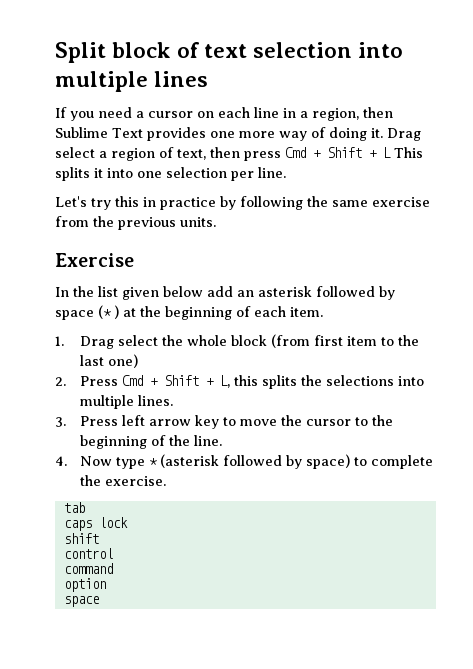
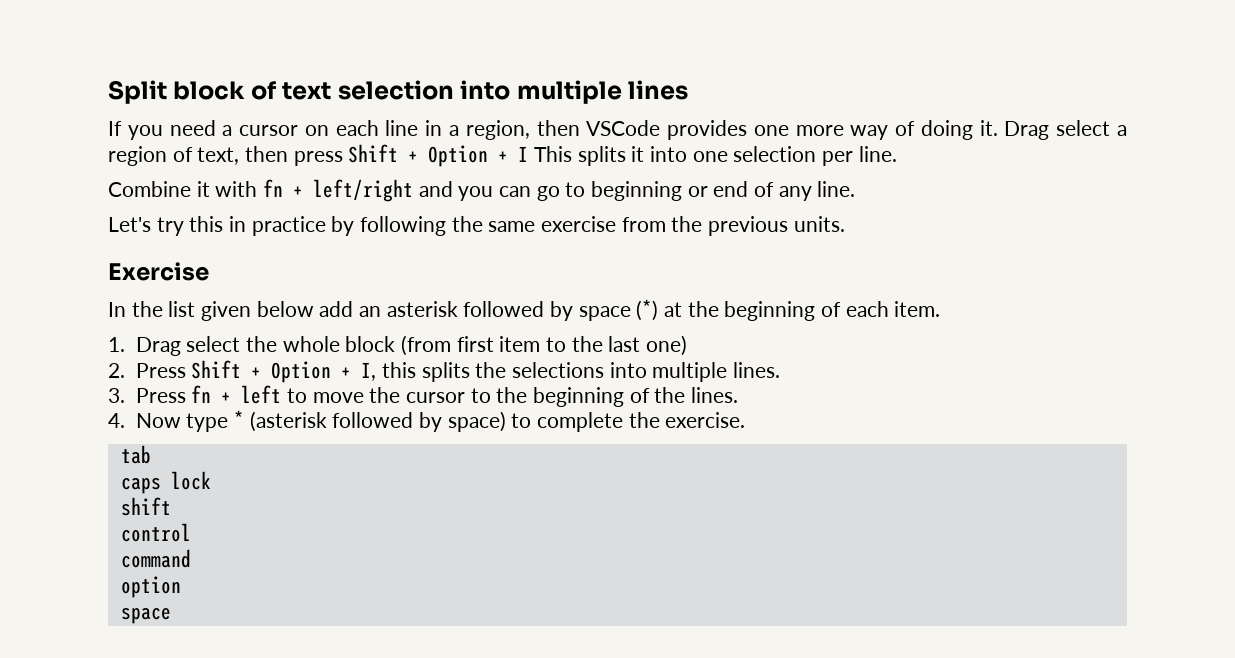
- If you need a cursor on each line in a region, then Sublime Text provides one more way of doing it.
+ If you need a cursor on each line in a region, then VSCode provides one more way of doing it.
- Drag select a region of text, then press Cmd + Shift + L This splits it into one selection per line.
+ Drag select a region of text, then press Shift + Option + I This splits it into one selection per line.
+ Combine it with fn + left/right and you can go to beginning or end of any line.
- In the list given below add an asterisk followed by space (* ) at the beginning of each item.
+ In the list given below add an asterisk followed by space (*) at the beginning of each item.
- 2. Press Cmd + Shift + L, this splits the selections into multiple lines.
+ 2. Press Shift + Option + I, this splits the selections into multiple lines.
- 3. Press left arrow key to move the cursor to the beginning of the line.
+ 3. Press fn + left to move the cursor to the beginning of the lines.

